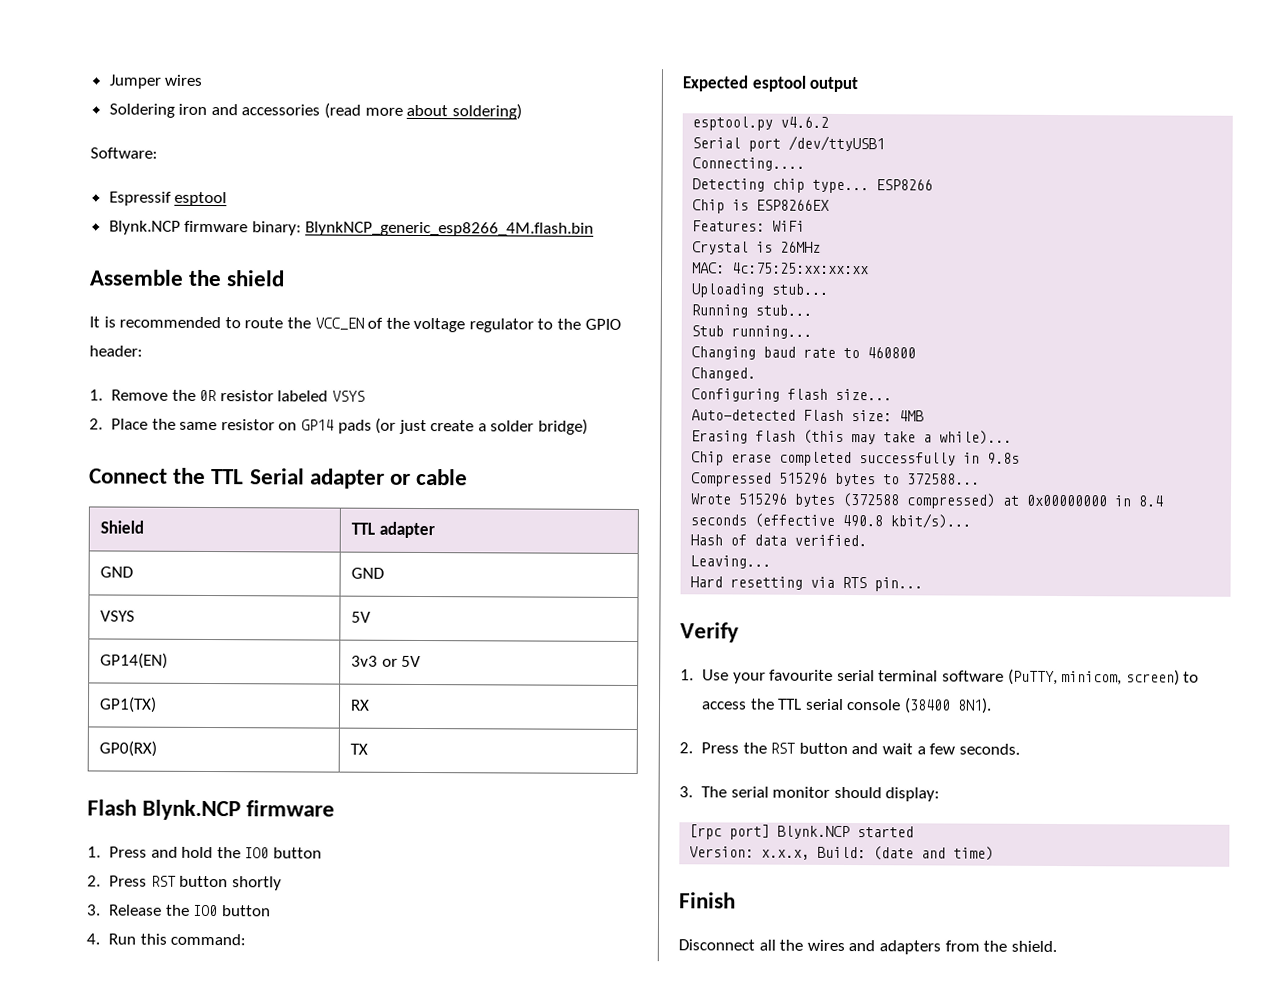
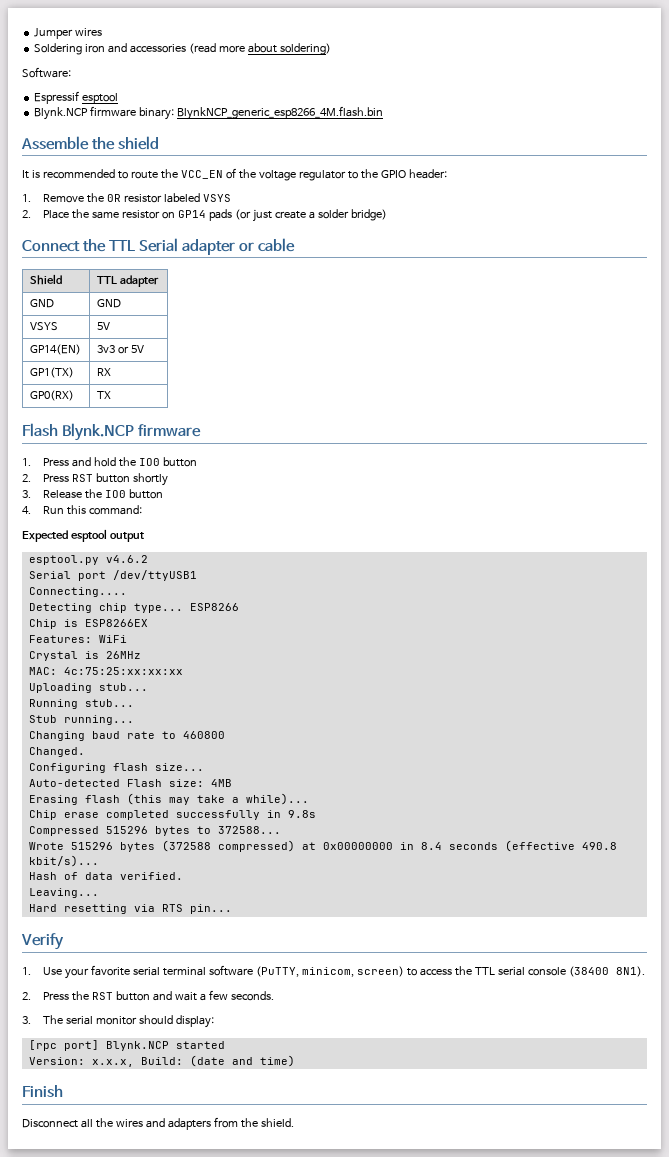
- 1. Use your favourite serial terminal software (PuTTY, minicom, screen) to access the TTL serial console (38400 8N1).
+ 1. Use your favorite serial terminal software (PuTTY, minicom, screen) to access the TTL serial console (38400 8N1).

